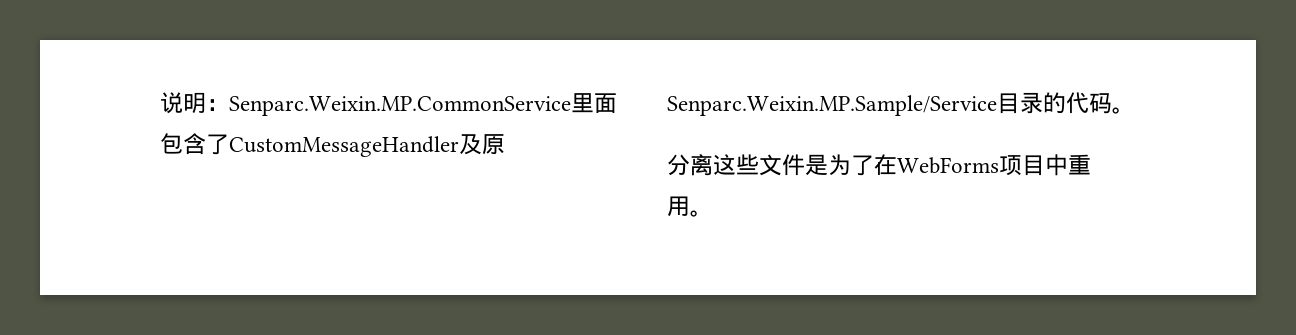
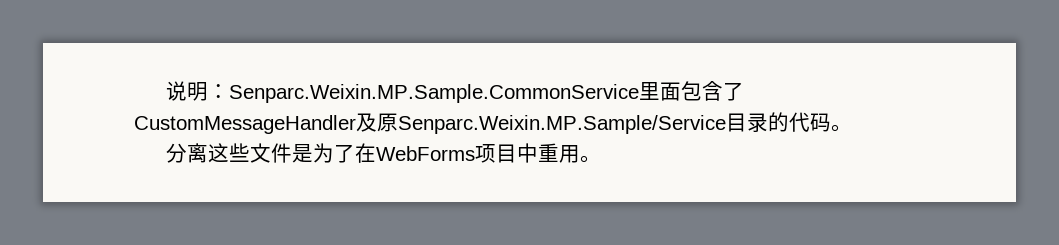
- 说明：Senparc.Weixin.MP.CommonService里面包含了CustomMessageHandler及原Senparc.Weixin.MP.Sample/Service目录的代码。
+ 说明：Senparc.Weixin.MP.Sample.CommonService里面包含了CustomMessageHandler及原Senparc.Weixin.MP.Sample/Service目录的代码。

